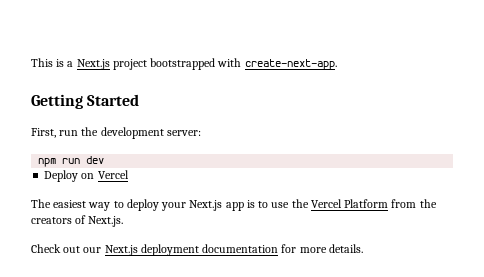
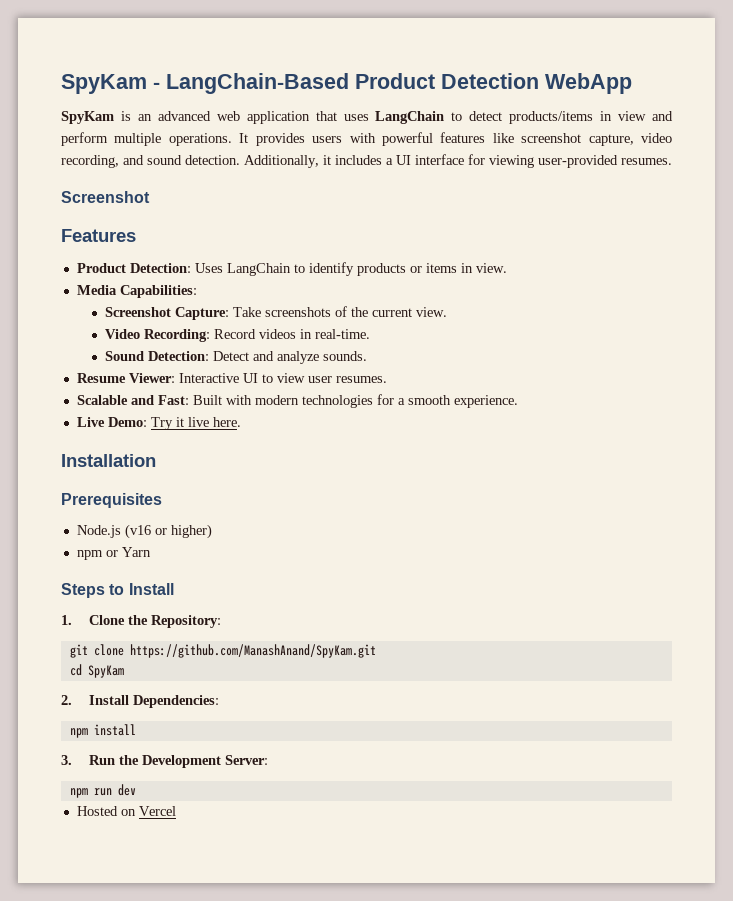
- This is a Next.js project bootstrapped with create-next-app.
- Getting Started
- First, run the development server:
+ SpyKam - LangChain-Based Product Detection WebApp
+ SpyKam is an advanced web application that uses LangChain to detect products/items in view and perform multiple operations. It provides users with powerful features like screenshot capture, video recording, and sound detection. Additionally, it includes a UI interface for viewing user-provided resumes.
+ Screenshot
+ Features
+ Product Detection: Uses LangChain to identify products or items in view.
+ Media Capabilities:
+ Screenshot Capture: Take screenshots of the current view.
+ Video Recording: Record videos in real-time.
+ Sound Detection: Detect and analyze sounds.
+ Resume Viewer: Interactive UI to view user resumes.
+ Scalable and Fast: Built with modern technologies for a smooth experience.
+ Live Demo: Try it live here.
+ Installation
+ Prerequisites
+ Node.js (v16 or higher)
+ npm or Yarn
+ Steps to Install
+ 1. Clone the Repository:
+ git clone https://github.com/ManashAnand/SpyKam.git
+ cd SpyKam
+ 2. Install Dependencies:
+ npm install
+ 3. Run the Development Server:
- Deploy on Vercel
+ Hosted on Vercel
- The easiest way to deploy your Next.js app is to use the Vercel Platform from the creators of Next.js.
- Check out our Next.js deployment documentation for more details.

